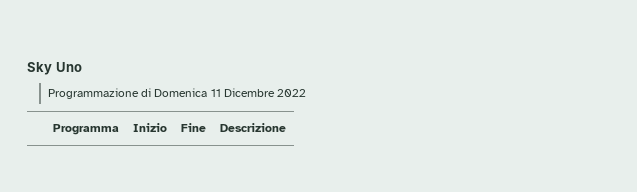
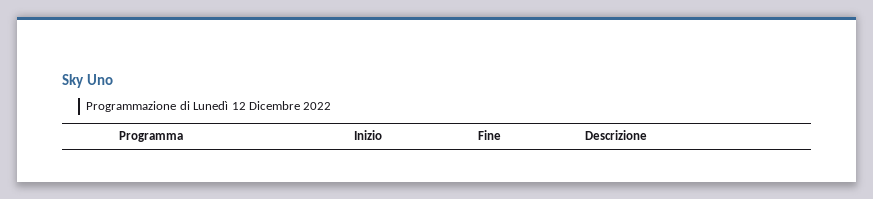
- Programmazione di Domenica 11 Dicembre 2022
+ Programmazione di Lunedì 12 Dicembre 2022

